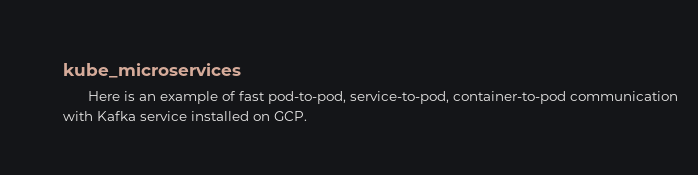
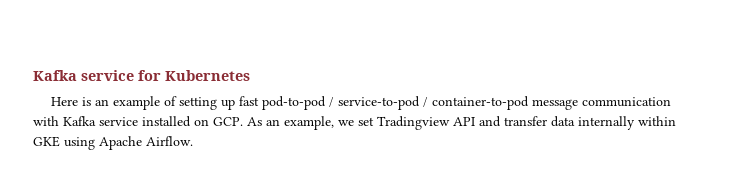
- kube_microservices
+ Kafka service for Kubernetes
- Here is an example of fast pod-to-pod, service-to-pod, container-to-pod communication with Kafka service installed on GCP.
+ Here is an example of setting up fast pod-to-pod / service-to-pod / container-to-pod message communication with Kafka service installed on GCP. As an example, we set Tradingview API and transfer data internally within GKE using Apache Airflow.

